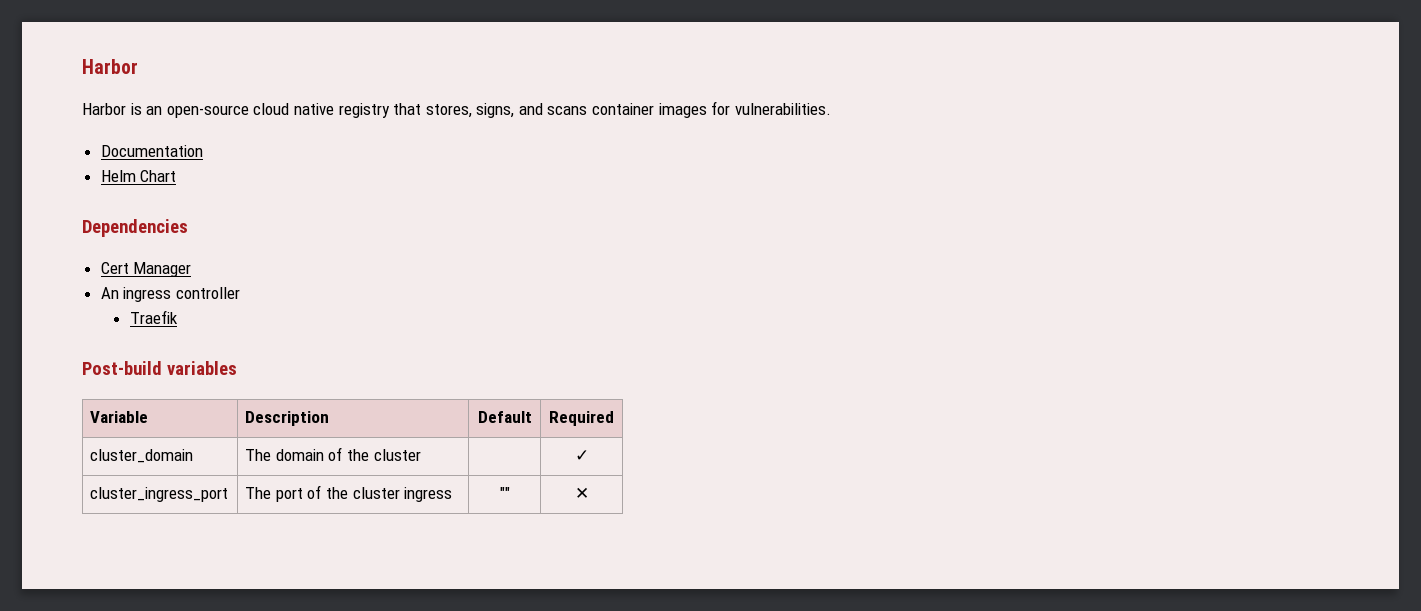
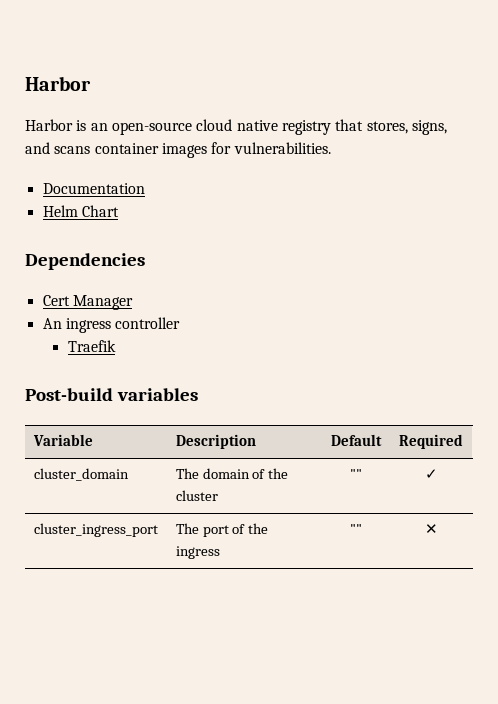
- cluster_domain | The domain of the cluster | | ✓
+ cluster_domain | The domain of the cluster | "" | ✓
- cluster_ingress_port | The port of the cluster ingress | "" | ✕
+ cluster_ingress_port | The port of the ingress | "" | ✕

